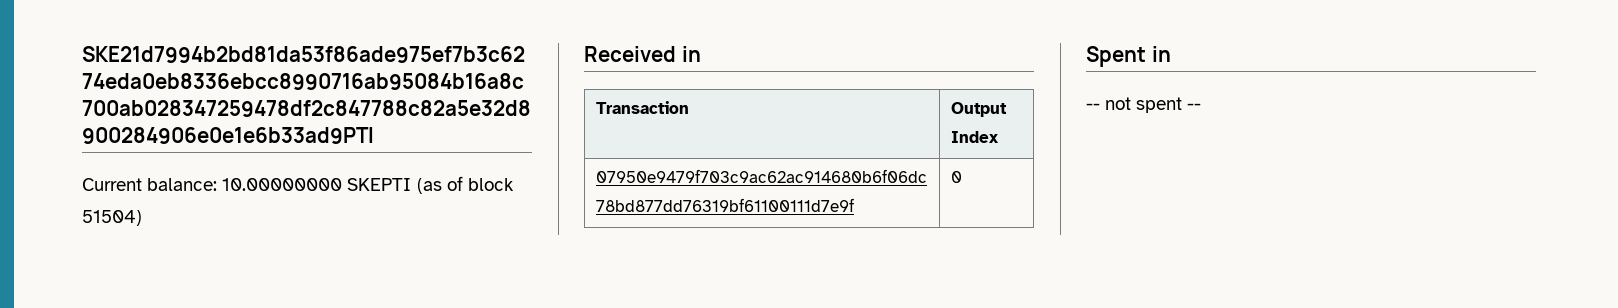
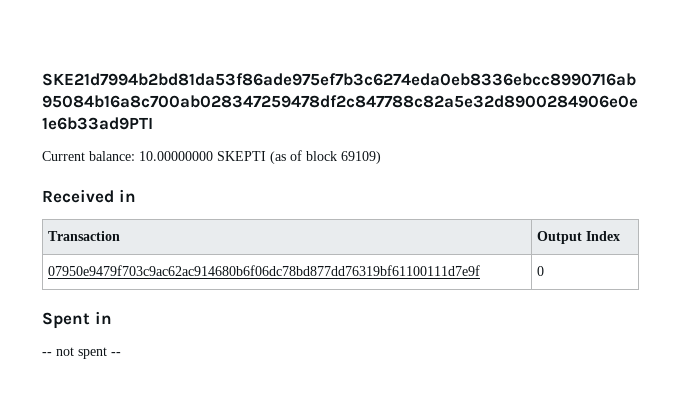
- Current balance: 10.00000000 SKEPTI (as of block 51504)
+ Current balance: 10.00000000 SKEPTI (as of block 69109)

